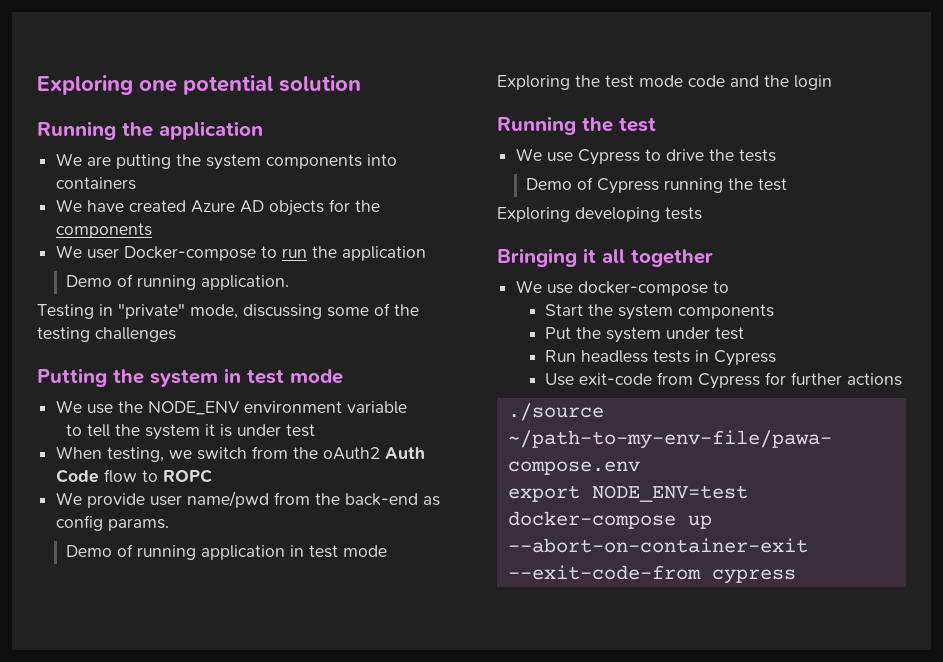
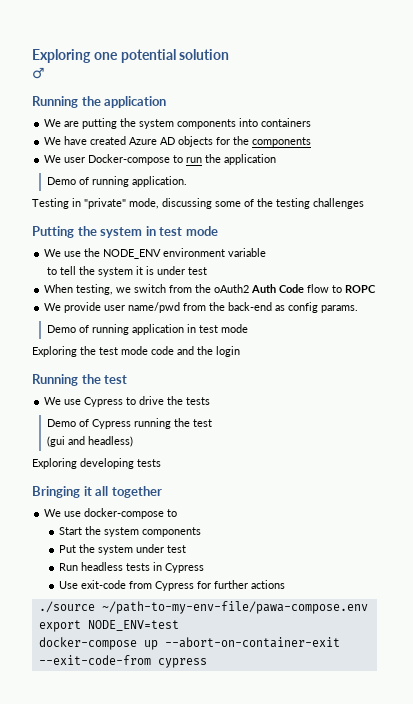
+ ♂
+ (gui and headless)

